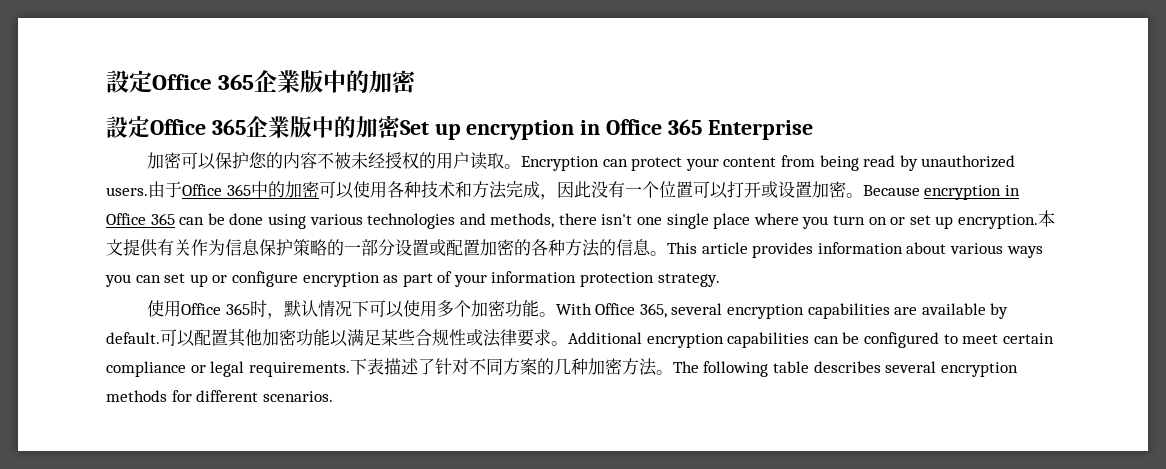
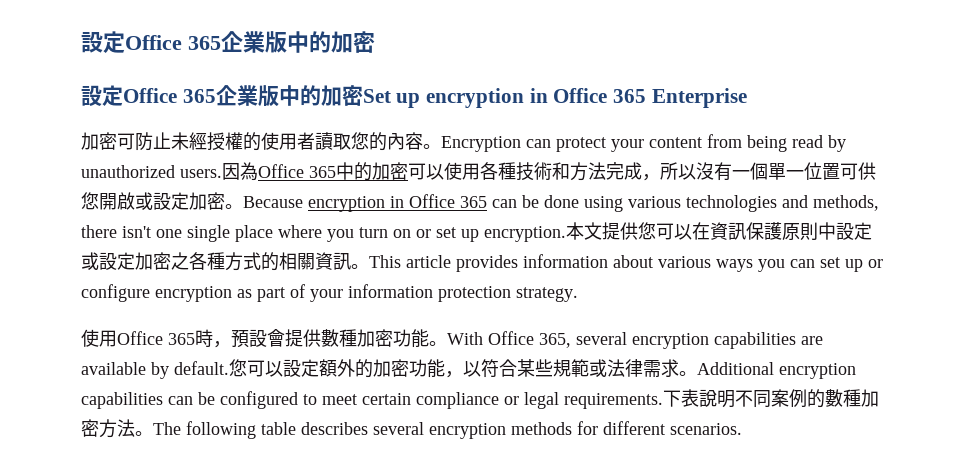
- 加密可以保护您的内容不被未经授权的用户读取。
+ 加密可防止未經授權的使用者讀取您的內容。
- 由于Office 365中的加密可以使用各种技术和方法完成，因此没有一个位置可以打开或设置加密。
+ 因為Office 365中的加密可以使用各種技術和方法完成，所以沒有一個單一位置可供您開啟或設定加密。
- 本文提供有关作为信息保护策略的一部分设置或配置加密的各种方法的信息。
+ 本文提供您可以在資訊保護原則中設定或設定加密之各種方式的相關資訊。
- 使用Office 365时，默认情况下可以使用多个加密功能。
+ 使用Office 365時，預設會提供數種加密功能。
- 可以配置其他加密功能以满足某些合规性或法律要求。
+ 您可以設定額外的加密功能，以符合某些規範或法律需求。
- 下表描述了针对不同方案的几种加密方法。
+ 下表說明不同案例的數種加密方法。

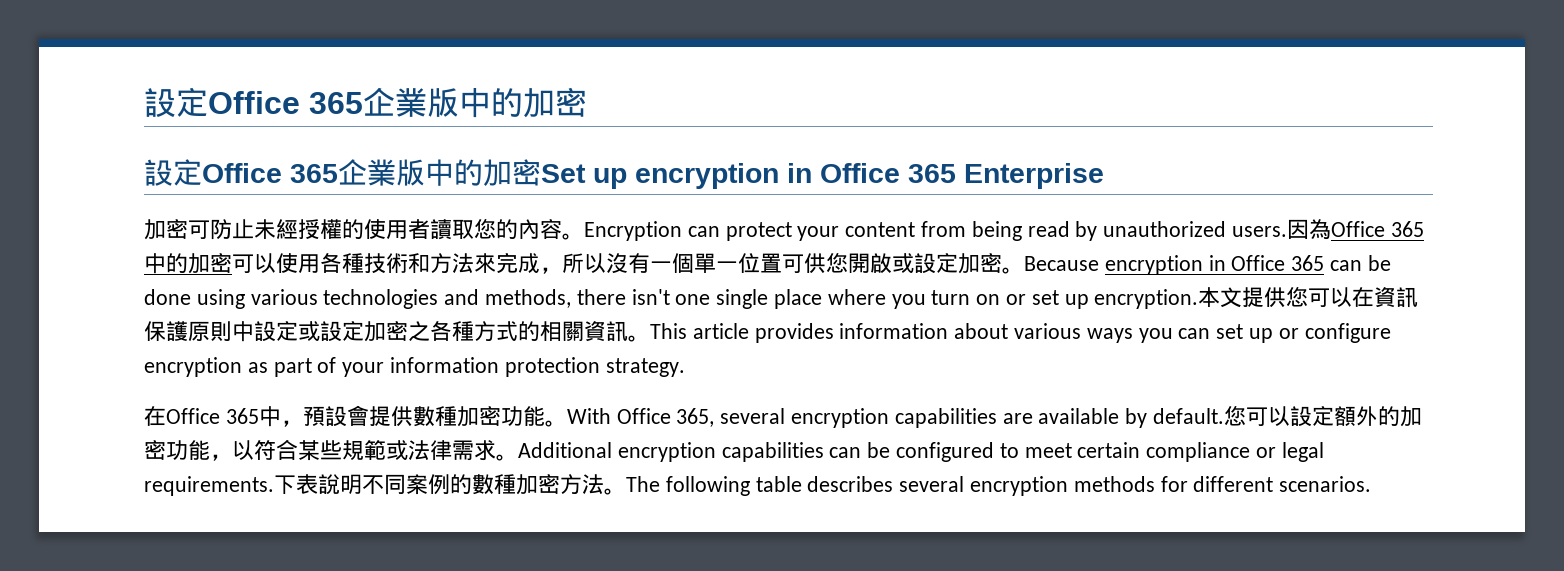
- 因為Office 365中的加密可以使用各種技術和方法完成，所以沒有一個單一位置可供您開啟或設定加密。
+ 因為Office 365中的加密可以使用各種技術和方法來完成，所以沒有一個單一位置可供您開啟或設定加密。
- 使用Office 365時，預設會提供數種加密功能。
+ 在Office 365中，預設會提供數種加密功能。

